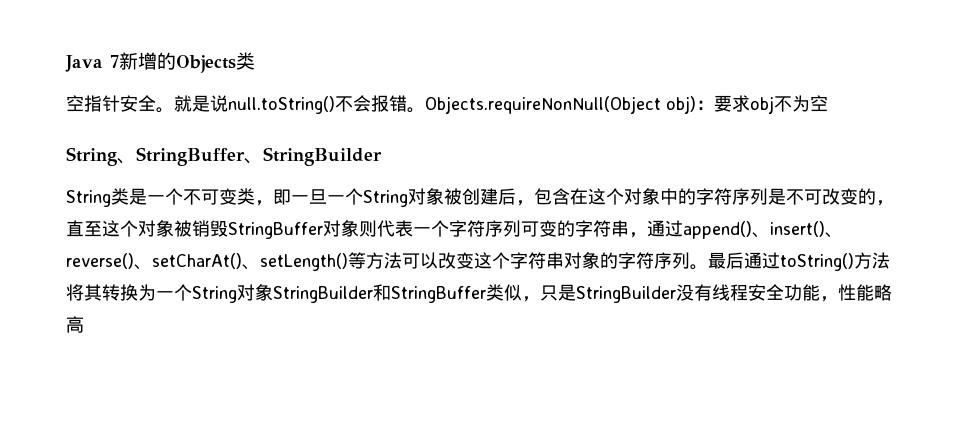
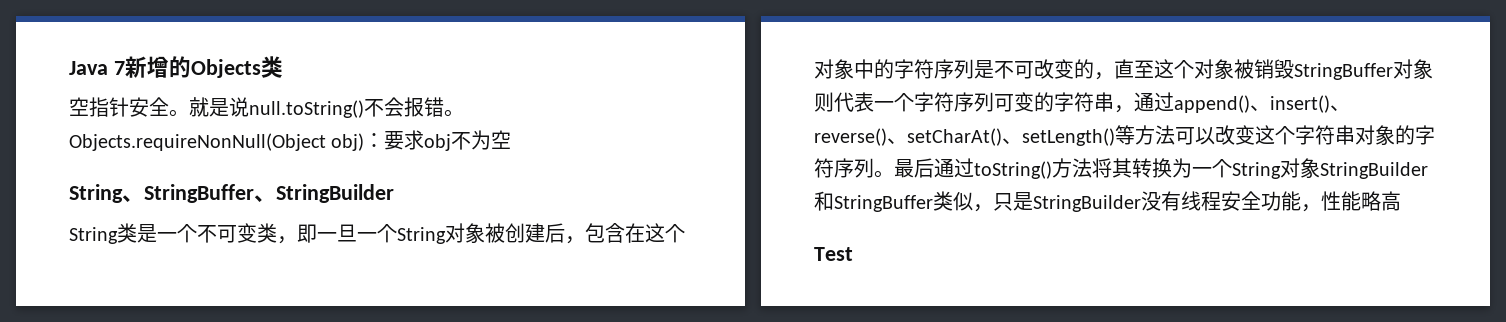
+ Test

